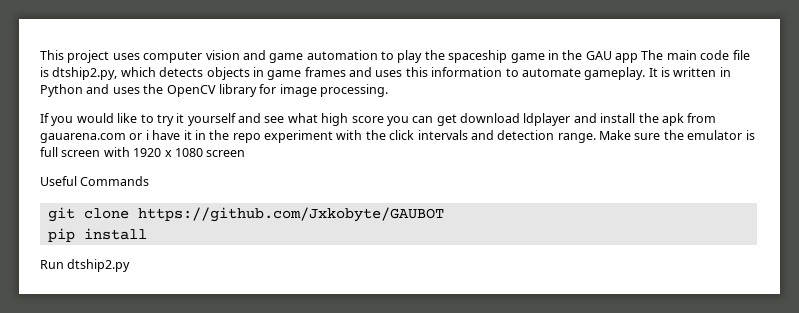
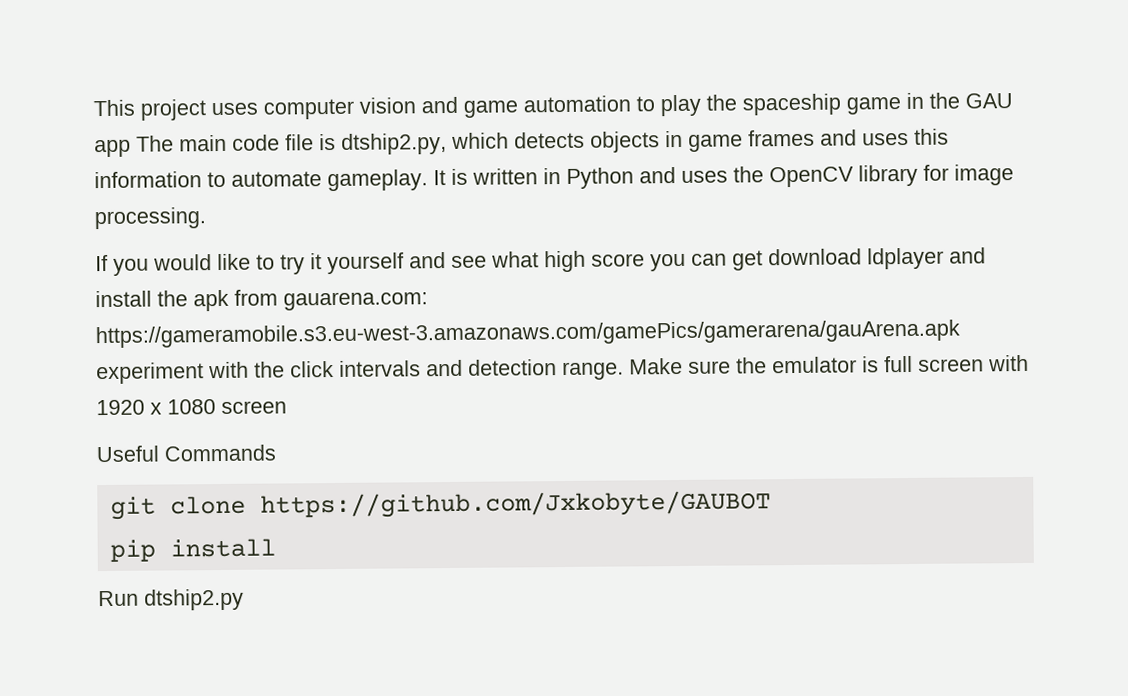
- If you would like to try it yourself and see what high score you can get download ldplayer and install the apk from gauarena.com or i have it in the repo experiment with the click intervals and detection range.
+ If you would like to try it yourself and see what high score you can get download ldplayer and install the apk from gauarena.com: https://gameramobile.s3.eu-west-3.amazonaws.com/gamePics/gamerarena/gauArena.apk experiment with the click intervals and detection range.

